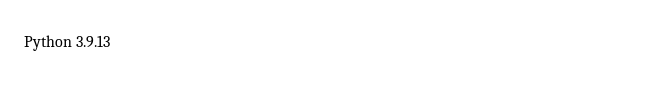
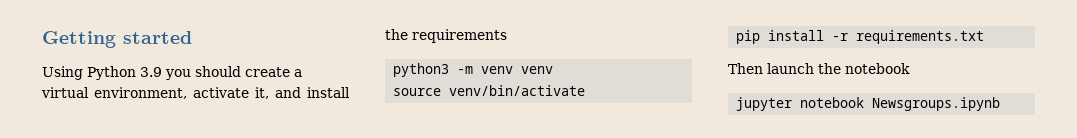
- Python 3.9.13
+ Getting started
+ Using Python 3.9 you should create a virtual environment, activate it, and install the requirements
+ python3 -m venv venv
+ source venv/bin/activate
+ pip install -r requirements.txt
+ Then launch the notebook
+ jupyter notebook Newsgroups.ipynb

